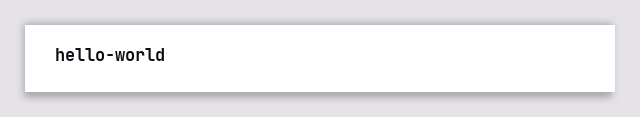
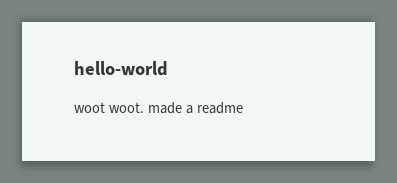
+ woot woot. made a readme

